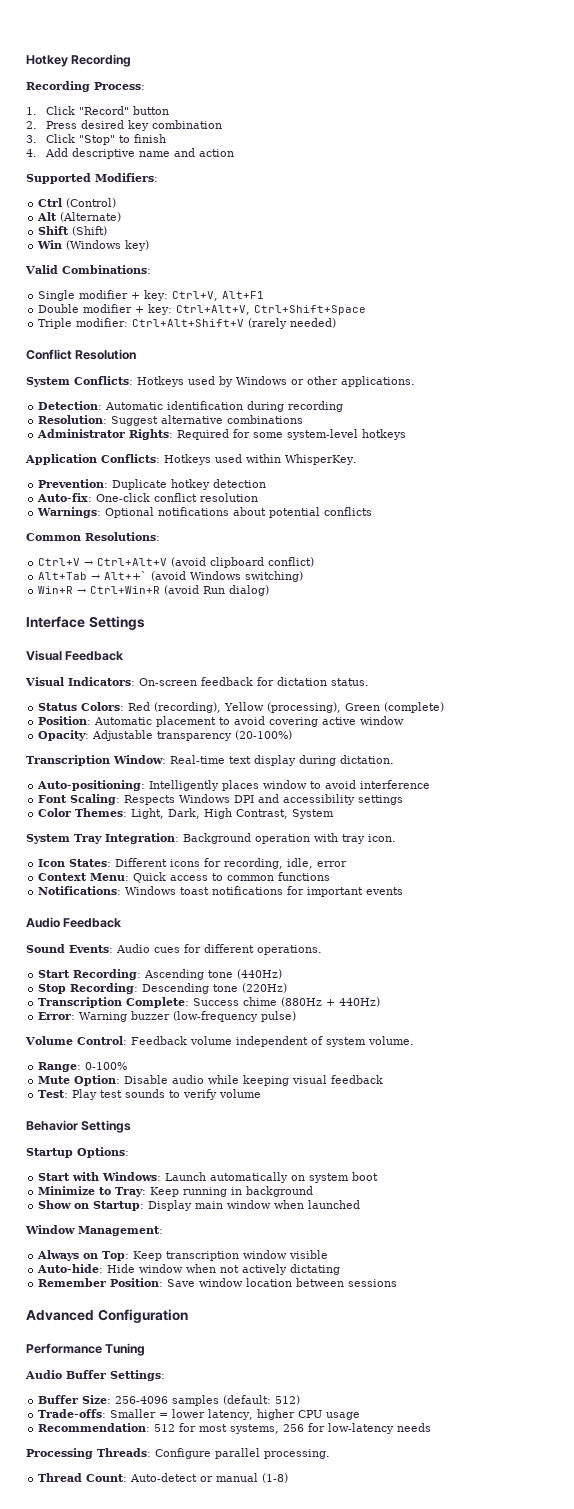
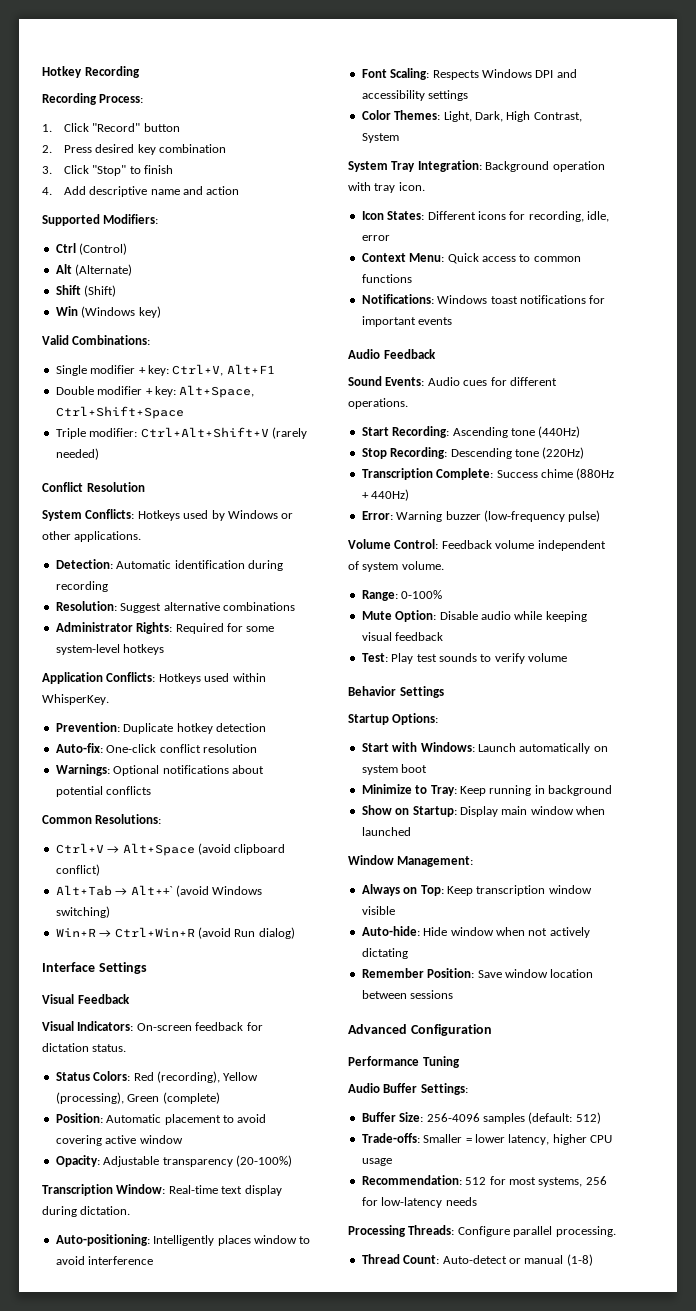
- Double modifier + key: Ctrl+Alt+V, Ctrl+Shift+Space
+ Double modifier + key: Alt+Space, Ctrl+Shift+Space
- Ctrl+V → Ctrl+Alt+V (avoid clipboard conflict)
+ Ctrl+V → Alt+Space (avoid clipboard conflict)

